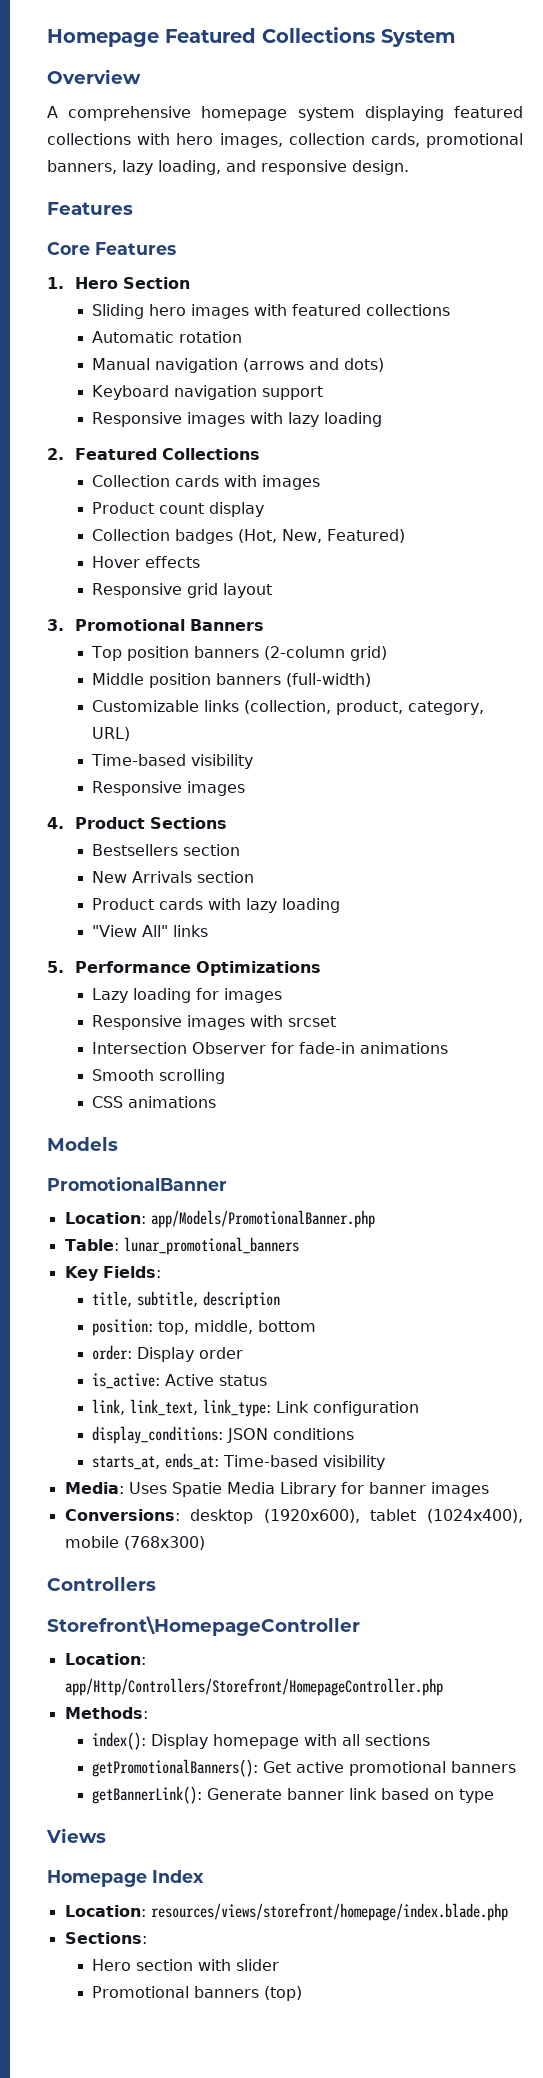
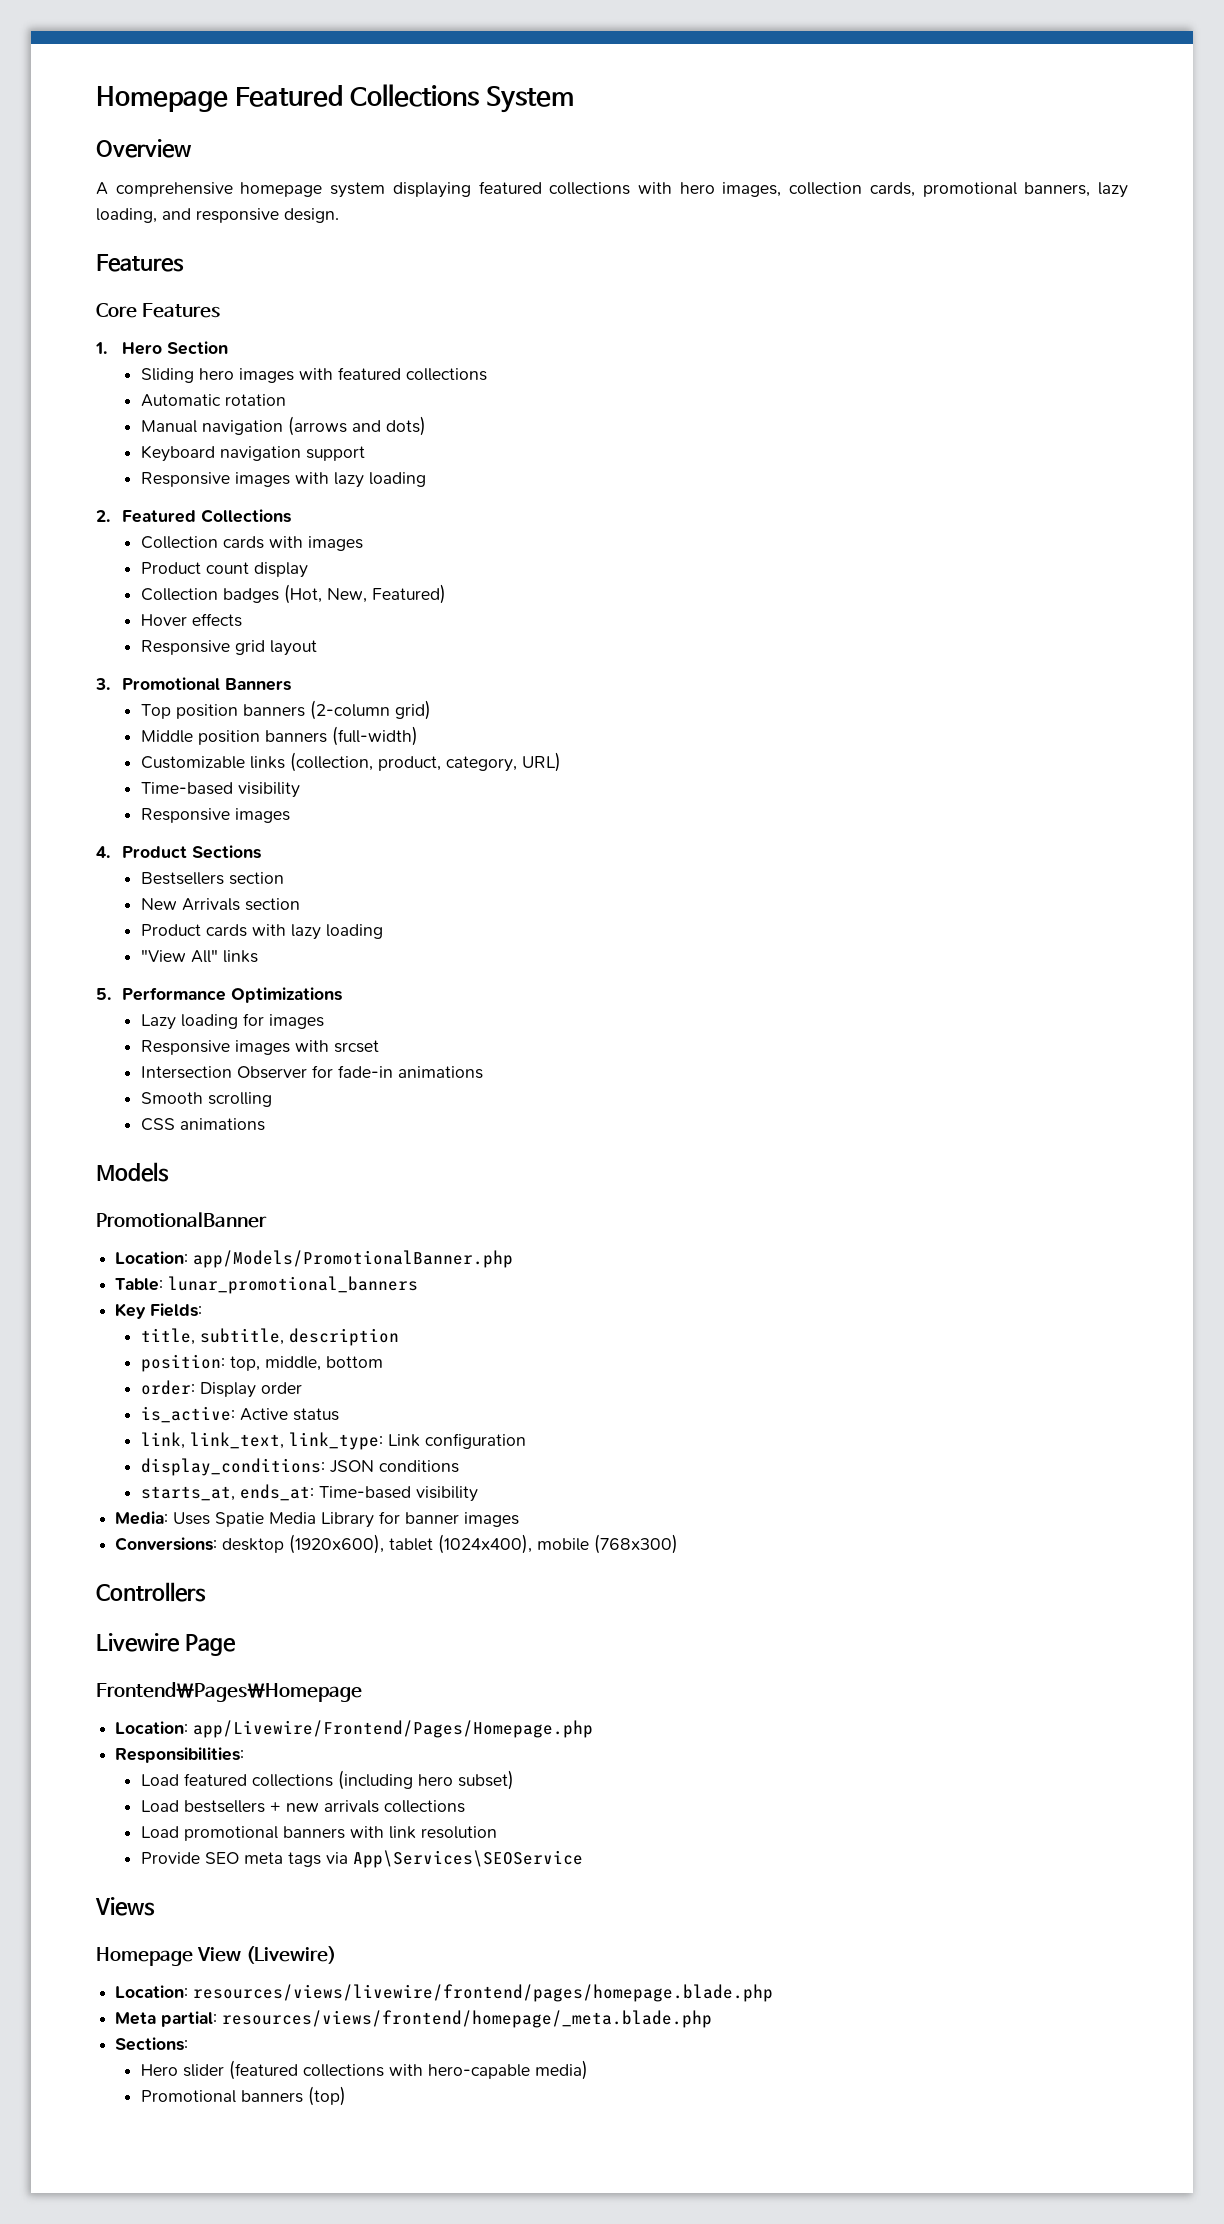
- Storefront\HomepageController
- Location: app/Http/Controllers/Storefront/HomepageController.php
- Methods:
- index(): Display homepage with all sections
- getPromotionalBanners(): Get active promotional banners
- getBannerLink(): Generate banner link based on type
+ Livewire Page
+ Frontend\Pages\Homepage
+ Location: app/Livewire/Frontend/Pages/Homepage.php
+ Responsibilities:
+ Load featured collections (including hero subset)
+ Load bestsellers + new arrivals collections
+ Load promotional banners with link resolution
+ Provide SEO meta tags via App\Services\SEOService
- Homepage Index
- Location: resources/views/storefront/homepage/index.blade.php
+ Homepage View (Livewire)
+ Location: resources/views/livewire/frontend/pages/homepage.blade.php
+ Meta partial: resources/views/frontend/homepage/_meta.blade.php
  Sections:
- Hero section with slider
+ Hero slider (featured collections with hero-capable media)

